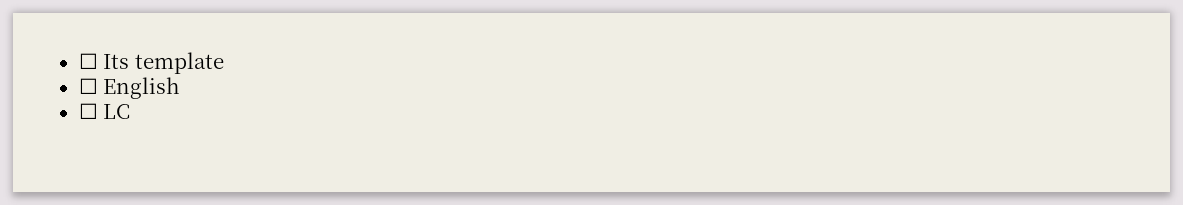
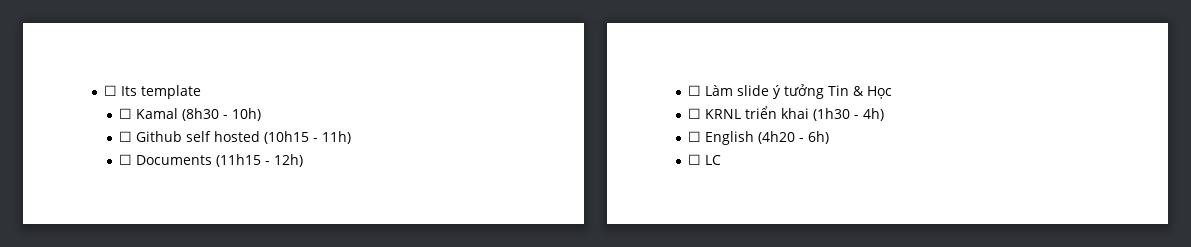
+ ☐ Kamal (8h30 - 10h)
+ ☐ Github self hosted (10h15 - 11h)
+ ☐ Documents (11h15 - 12h)
+ ☐ Làm slide ý tưởng Tin & Học
+ ☐ KRNL triển khai (1h30 - 4h)
- ☐ English
+ ☐ English (4h20 - 6h)

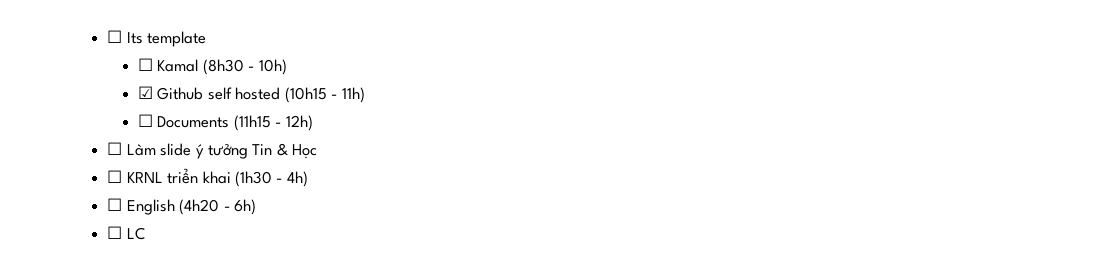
- ☐ Github self hosted (10h15 - 11h)
+ ☑ Github self hosted (10h15 - 11h)

